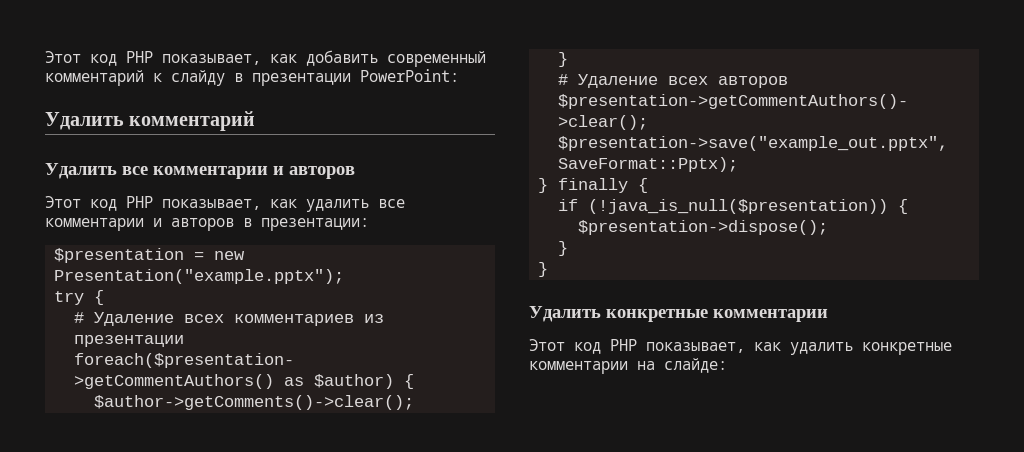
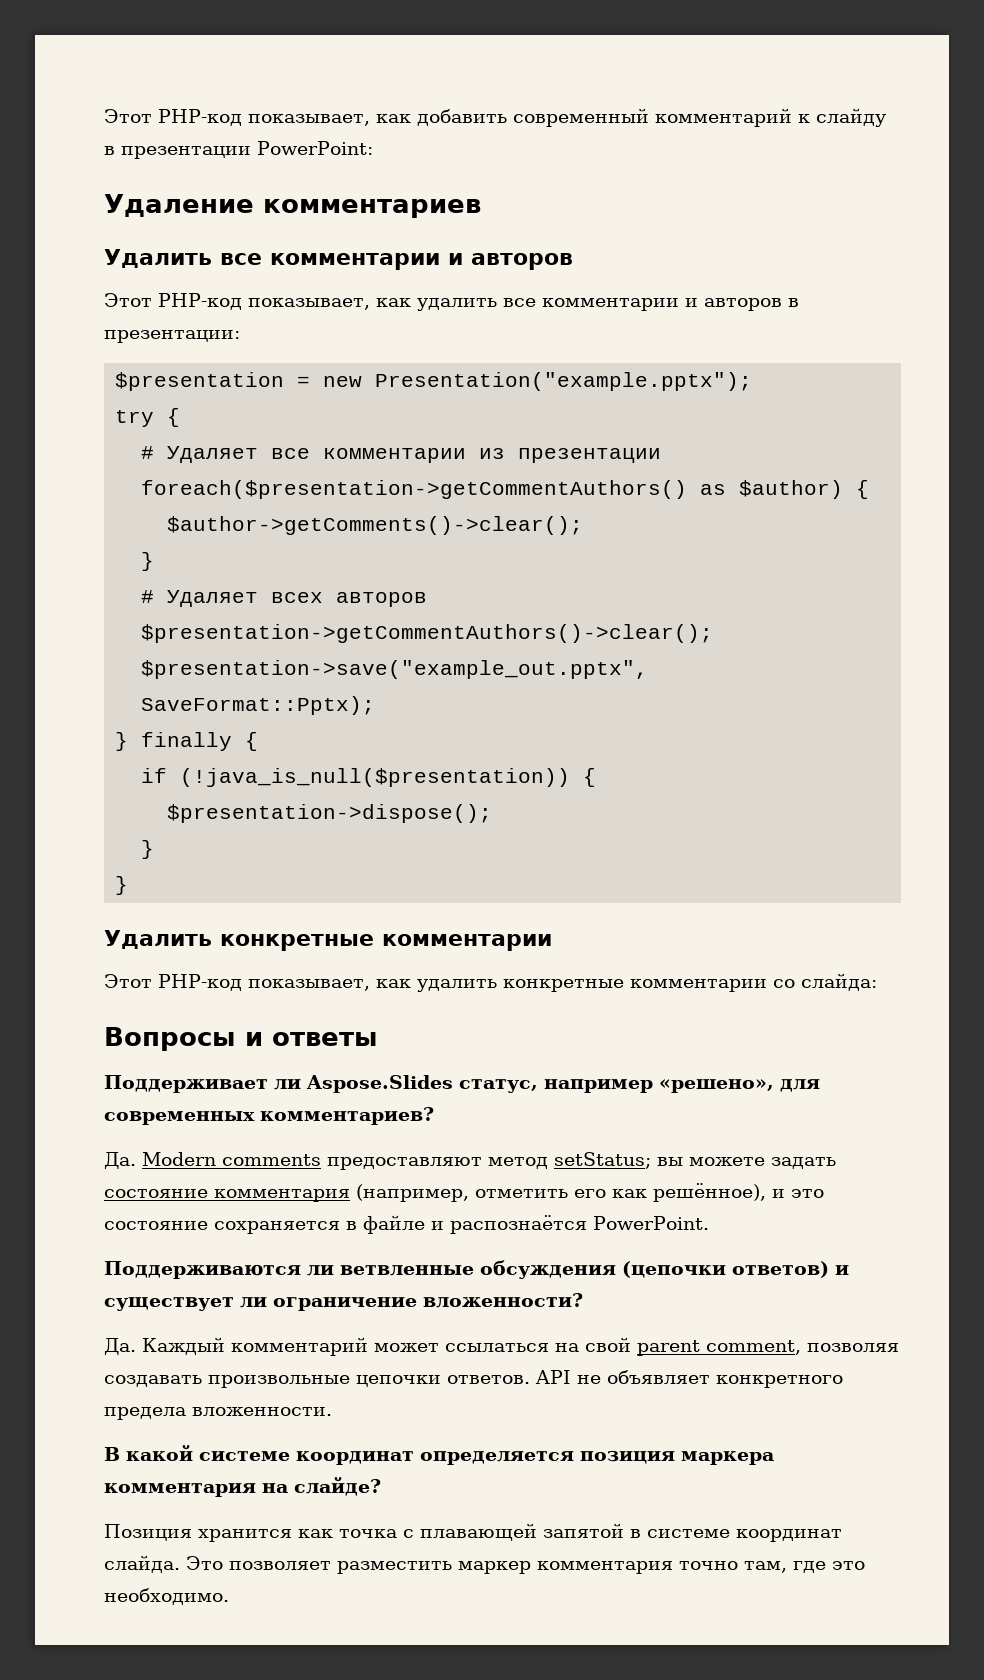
- Этот код PHP показывает, как добавить современный комментарий к слайду в презентации PowerPoint:
+ Этот PHP‑код показывает, как добавить современный комментарий к слайду в презентации PowerPoint:
- Удалить комментарий
+ Удаление комментариев
- Этот код PHP показывает, как удалить все комментарии и авторов в презентации:
+ Этот PHP‑код показывает, как удалить все комментарии и авторов в презентации:
- # Удаление всех комментариев из презентации
+ # Удаляет все комментарии из презентации
- # Удаление всех авторов
+ # Удаляет всех авторов
- Этот код PHP показывает, как удалить конкретные комментарии на слайде:
+ Этот PHP‑код показывает, как удалить конкретные комментарии со слайда:
+ Вопросы и ответы
+ Поддерживает ли Aspose.Slides статус, например «решено», для современных комментариев?
+ Да. Modern comments предоставляют метод setStatus; вы можете задать состояние комментария (например, отметить его как решённое), и это состояние сохраняется в файле и распознаётся PowerPoint.
+ Поддерживаются ли ветвленные обсуждения (цепочки ответов) и существует ли ограничение вложенности?
+ Да. Каждый комментарий может ссылаться на свой parent comment, позволяя создавать произвольные цепочки ответов. API не объявляет конкретного предела вложенности.
+ В какой системе координат определяется позиция маркера комментария на слайде?
+ Позиция хранится как точка с плавающей запятой в системе координат слайда. Это позволяет разместить маркер комментария точно там, где это необходимо.

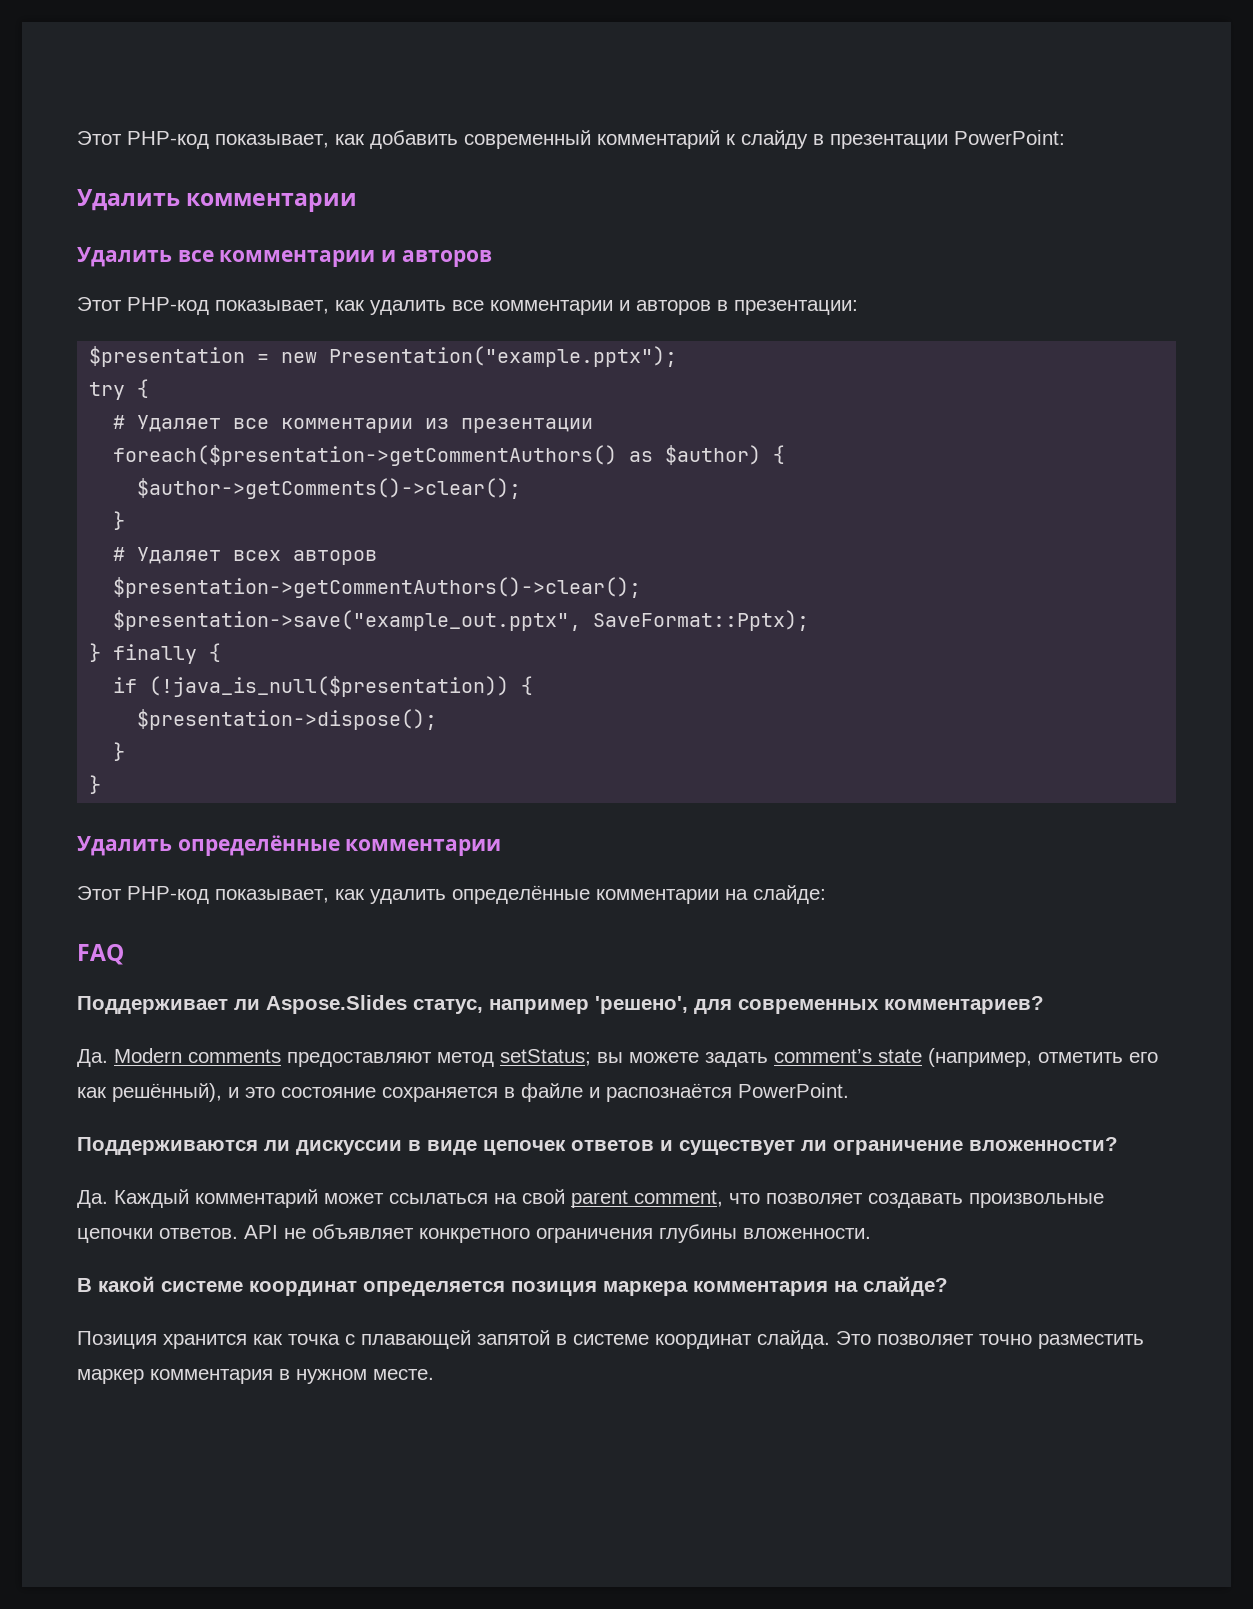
- Удаление комментариев
+ Удалить комментарии
- Удалить конкретные комментарии
+ Удалить определённые комментарии
- Этот PHP‑код показывает, как удалить конкретные комментарии со слайда:
- Вопросы и ответы
+ Этот PHP‑код показывает, как удалить определённые комментарии на слайде:
+ FAQ
- Поддерживает ли Aspose.Slides статус, например «решено», для современных комментариев?
+ Поддерживает ли Aspose.Slides статус, например 'решено', для современных комментариев?
- Да. Modern comments предоставляют метод setStatus; вы можете задать состояние комментария (например, отметить его как решённое), и это состояние сохраняется в файле и распознаётся PowerPoint.
+ Да. Modern comments предоставляют метод setStatus; вы можете задать comment’s state (например, отметить его как решённый), и это состояние сохраняется в файле и распознаётся PowerPoint.
- Поддерживаются ли ветвленные обсуждения (цепочки ответов) и существует ли ограничение вложенности?
+ Поддерживаются ли дискуссии в виде цепочек ответов и существует ли ограничение вложенности?
- Да. Каждый комментарий может ссылаться на свой parent comment, позволяя создавать произвольные цепочки ответов.
+ Да. Каждый комментарий может ссылаться на свой parent comment, что позволяет создавать произвольные цепочки ответов.
- API не объявляет конкретного предела вложенности.
+ API не объявляет конкретного ограничения глубины вложенности.
- Это позволяет разместить маркер комментария точно там, где это необходимо.
+ Это позволяет точно разместить маркер комментария в нужном месте.

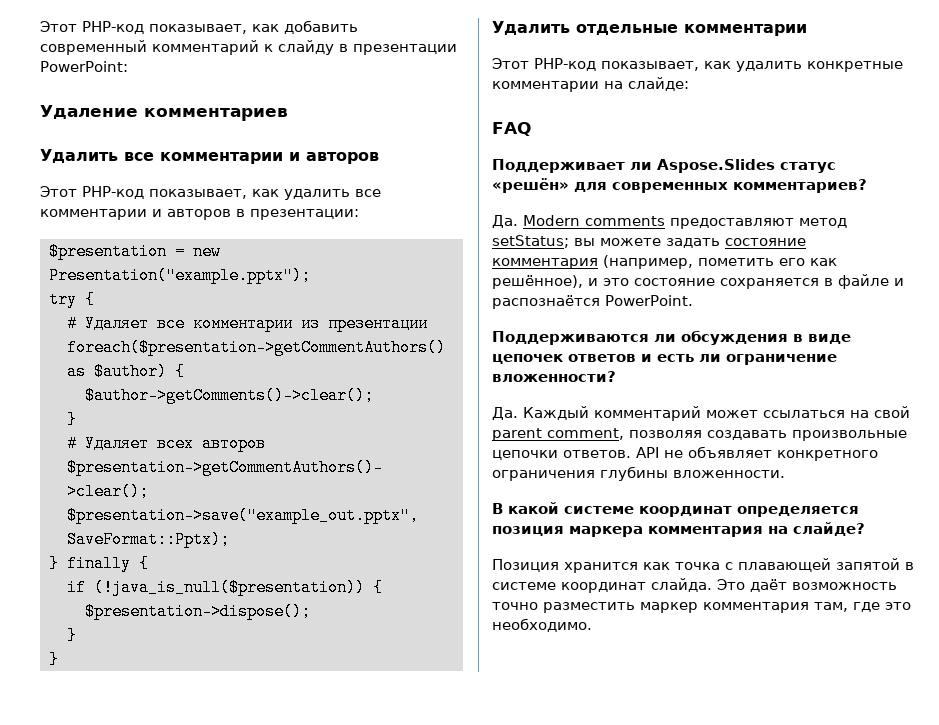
- Удалить комментарии
+ Удаление комментариев
- Удалить определённые комментарии
+ Удалить отдельные комментарии
- Этот PHP‑код показывает, как удалить определённые комментарии на слайде:
+ Этот PHP‑код показывает, как удалить конкретные комментарии на слайде:
- Поддерживает ли Aspose.Slides статус, например 'решено', для современных комментариев?
+ Поддерживает ли Aspose.Slides статус «решён» для современных комментариев?
- Да. Modern comments предоставляют метод setStatus; вы можете задать comment’s state (например, отметить его как решённый), и это состояние сохраняется в файле и распознаётся PowerPoint.
+ Да. Modern comments предоставляют метод setStatus; вы можете задать состояние комментария (например, пометить его как решённое), и это состояние сохраняется в файле и распознаётся PowerPoint.
- Поддерживаются ли дискуссии в виде цепочек ответов и существует ли ограничение вложенности?
+ Поддерживаются ли обсуждения в виде цепочек ответов и есть ли ограничение вложенности?
- Да. Каждый комментарий может ссылаться на свой parent comment, что позволяет создавать произвольные цепочки ответов.
+ Да. Каждый комментарий может ссылаться на свой parent comment, позволяя создавать произвольные цепочки ответов.
- Это позволяет точно разместить маркер комментария в нужном месте.
+ Это даёт возможность точно разместить маркер комментария там, где это необходимо.

